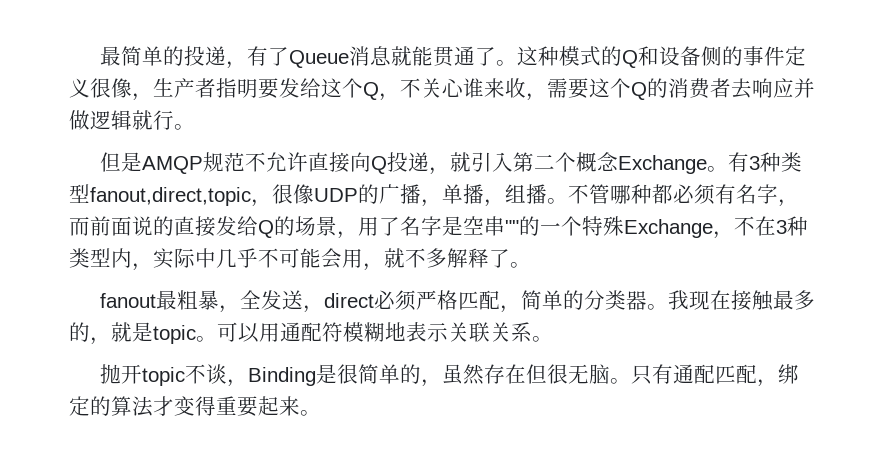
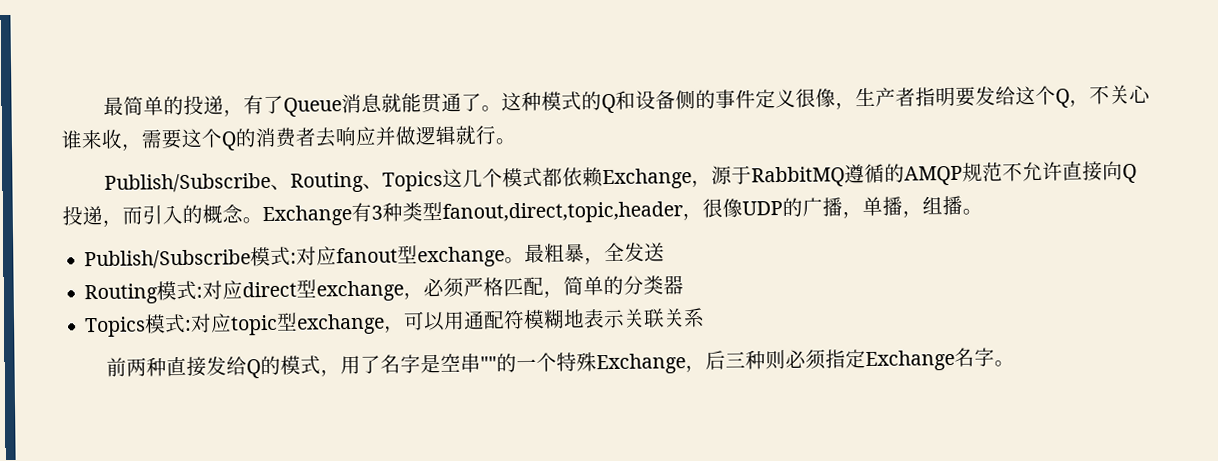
- 但是AMQP规范不允许直接向Q投递，就引入第二个概念Exchange。有3种类型fanout,direct,topic，很像UDP的广播，单播，组播。不管哪种都必须有名字，而前面说的直接发给Q的场景，用了名字是空串""的一个特殊Exchange，不在3种类型内，实际中几乎不可能会用，就不多解释了。
- fanout最粗暴，全发送，direct必须严格匹配，简单的分类器。我现在接触最多的，就是topic。可以用通配符模糊地表示关联关系。
- 抛开topic不谈，Binding是很简单的，虽然存在但很无脑。只有通配匹配，绑定的算法才变得重要起来。
+ Publish/Subscribe、Routing、Topics这几个模式都依赖Exchange，源于RabbitMQ遵循的AMQP规范不允许直接向Q投递，而引入的概念。Exchange有3种类型fanout,direct,topic,header，很像UDP的广播，单播，组播。
+ Publish/Subscribe模式:对应fanout型exchange。最粗暴，全发送
+ Routing模式:对应direct型exchange，必须严格匹配，简单的分类器
+ Topics模式:对应topic型exchange，可以用通配符模糊地表示关联关系
+ 前两种直接发给Q的模式，用了名字是空串""的一个特殊Exchange，后三种则必须指定Exchange名字。

